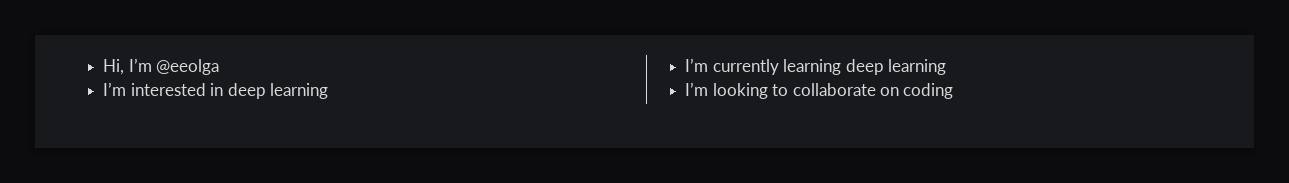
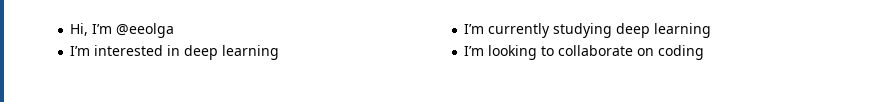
- I’m currently learning deep learning
+ I’m currently studying deep learning

